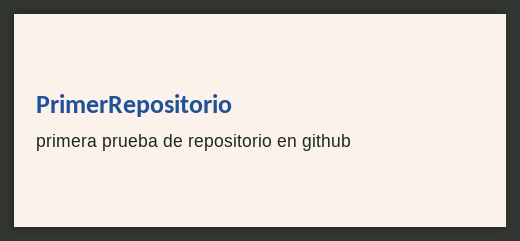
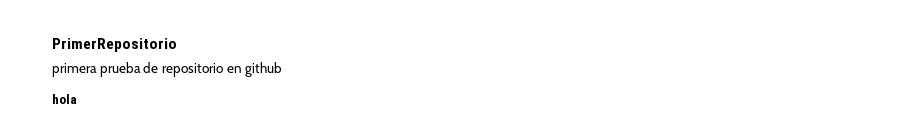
+ hola

